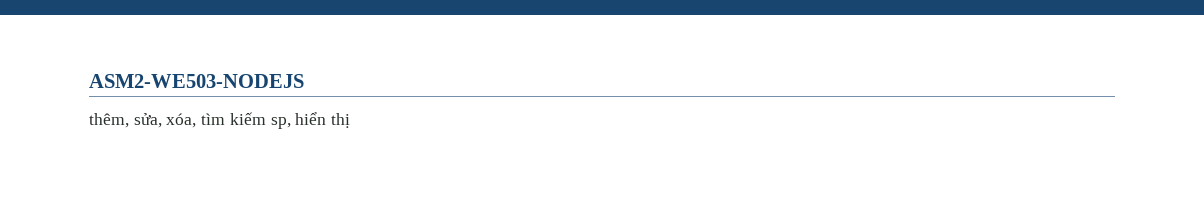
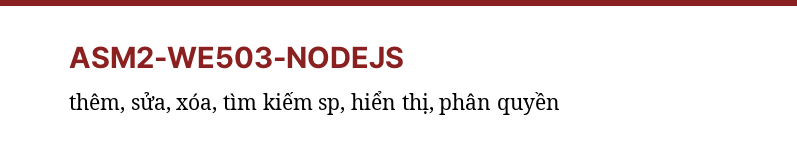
- thêm, sửa, xóa, tìm kiếm sp, hiển thị
+ thêm, sửa, xóa, tìm kiếm sp, hiển thị, phân quyền

